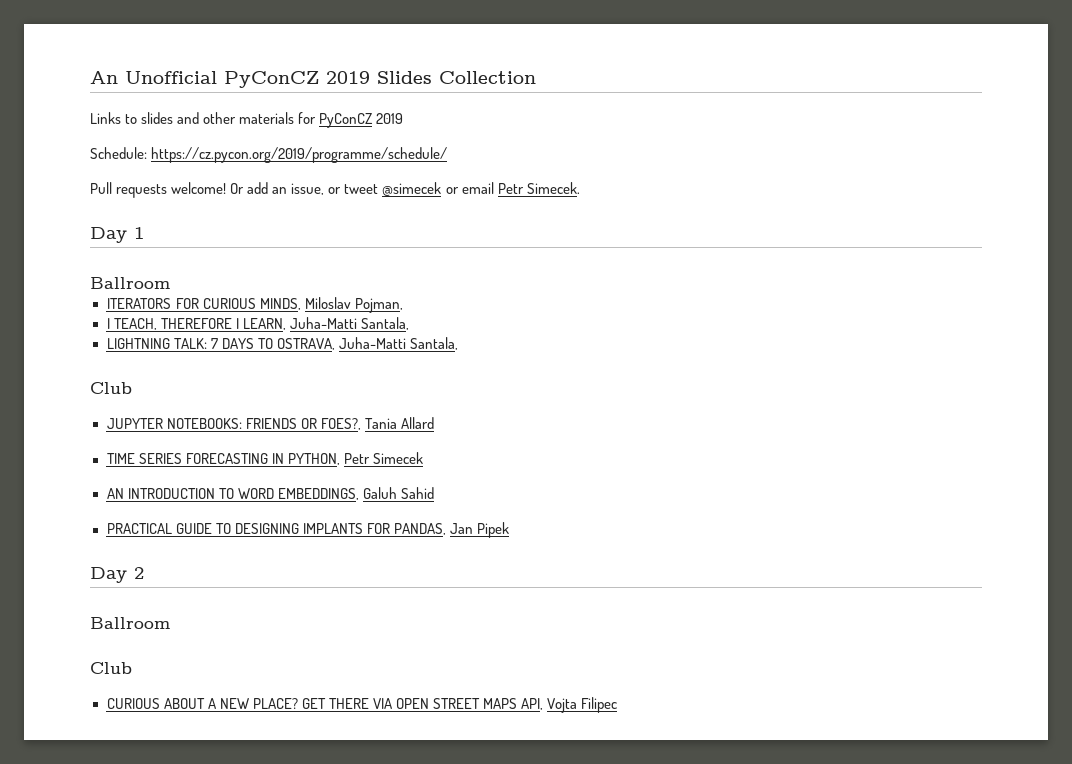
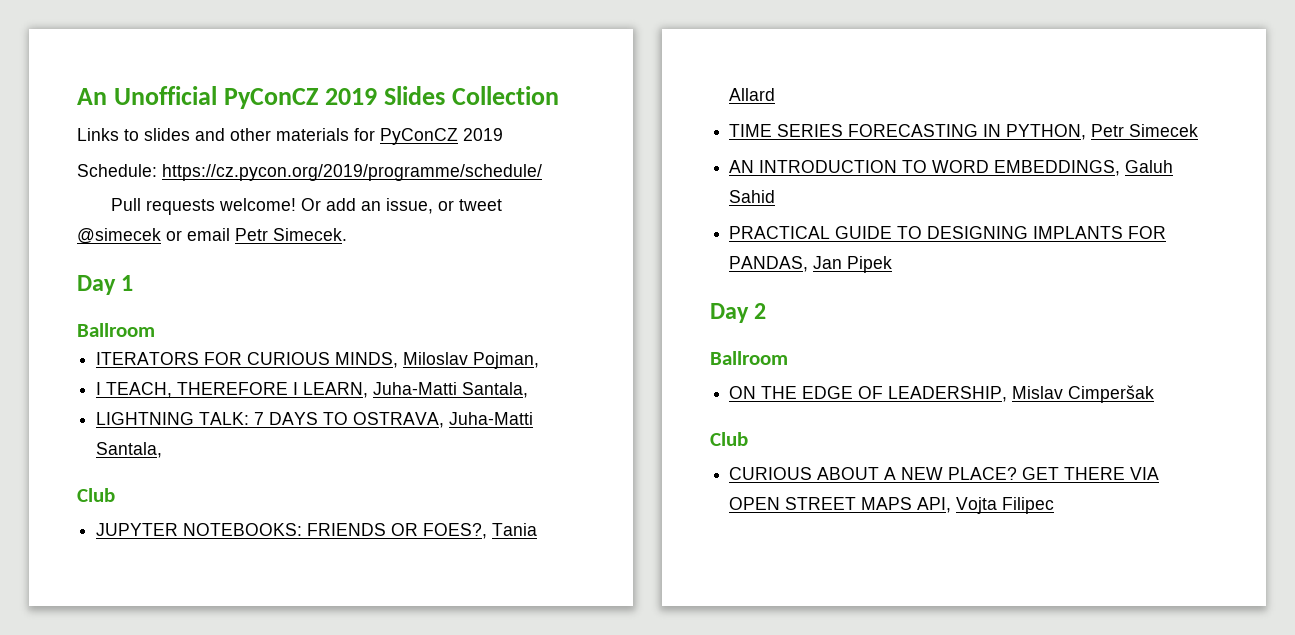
+ ON THE EDGE OF LEADERSHIP, Mislav Cimperšak

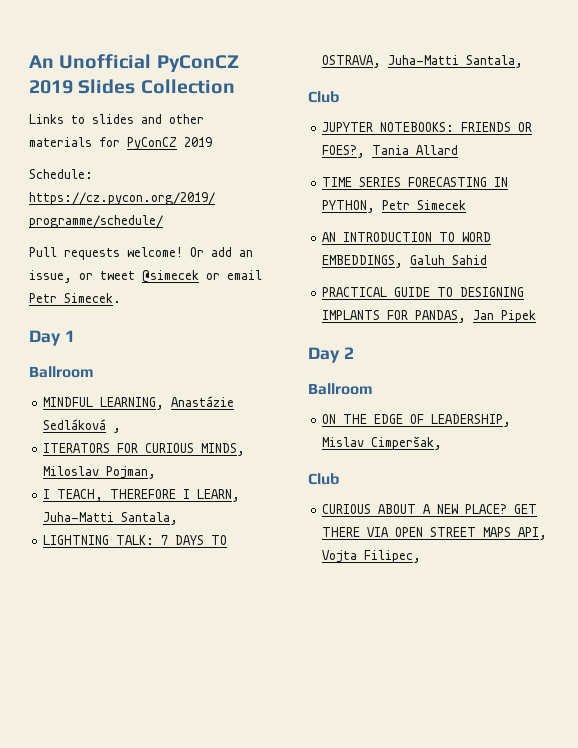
+ MINDFUL LEARNING, Anastázie Sedláková ,
- ON THE EDGE OF LEADERSHIP, Mislav Cimperšak
+ ON THE EDGE OF LEADERSHIP, Mislav Cimperšak,
- GET THERE VIA OPEN STREET MAPS API, Vojta Filipec
+ GET THERE VIA OPEN STREET MAPS API, Vojta Filipec,

